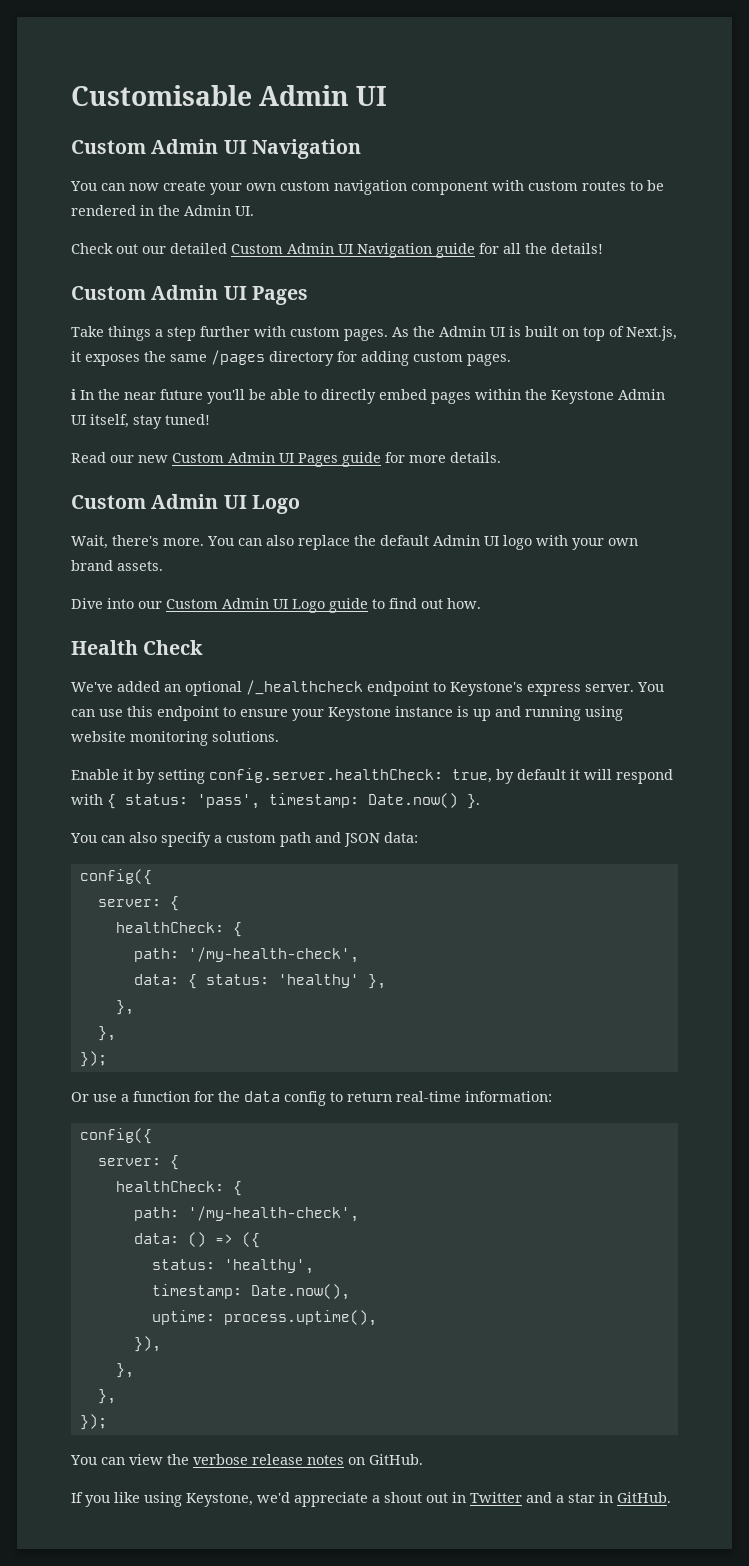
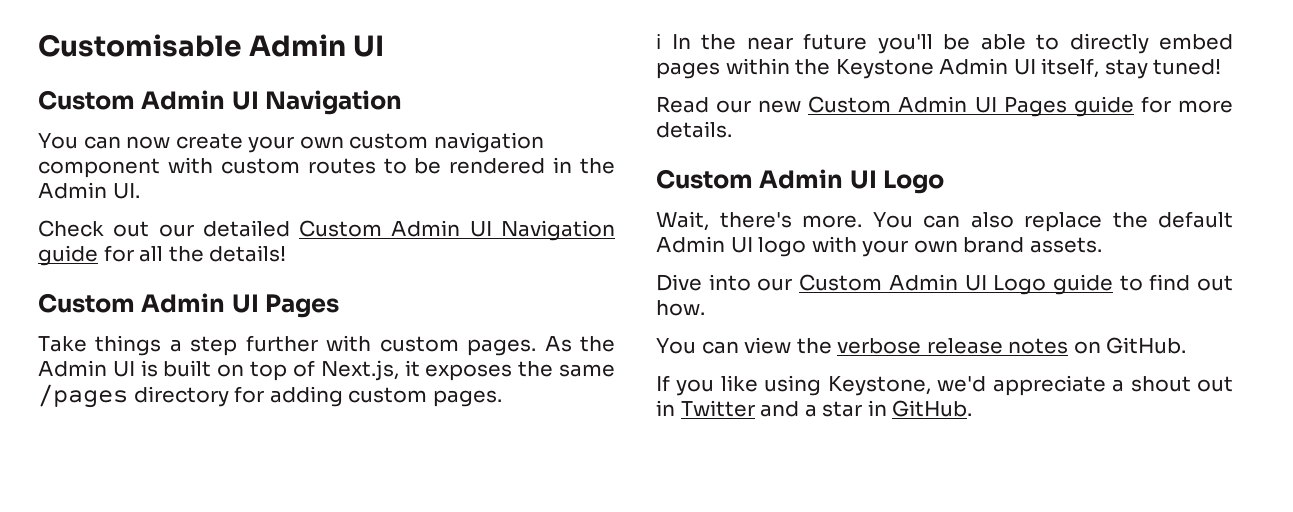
- Health Check
- We've added an optional /_healthcheck endpoint to Keystone's express server. You can use this endpoint to ensure your Keystone instance is up and running using website monitoring solutions.
- Enable it by setting config.server.healthCheck: true, by default it will respond with { status: 'pass', timestamp: Date.now() }.
- You can also specify a custom path and JSON data:
- config({
- server: {
- healthCheck: {
- path: '/my-health-check',
- data: { status: 'healthy' },
- },
- },
- });
- Or use a function for the data config to return real-time information:
- config({
- server: {
- healthCheck: {
- path: '/my-health-check',
- data: () => ({
- status: 'healthy',
- timestamp: Date.now(),
- uptime: process.uptime(),
- }),
- },
- },
- });

